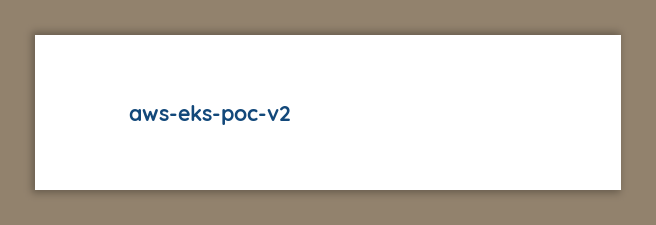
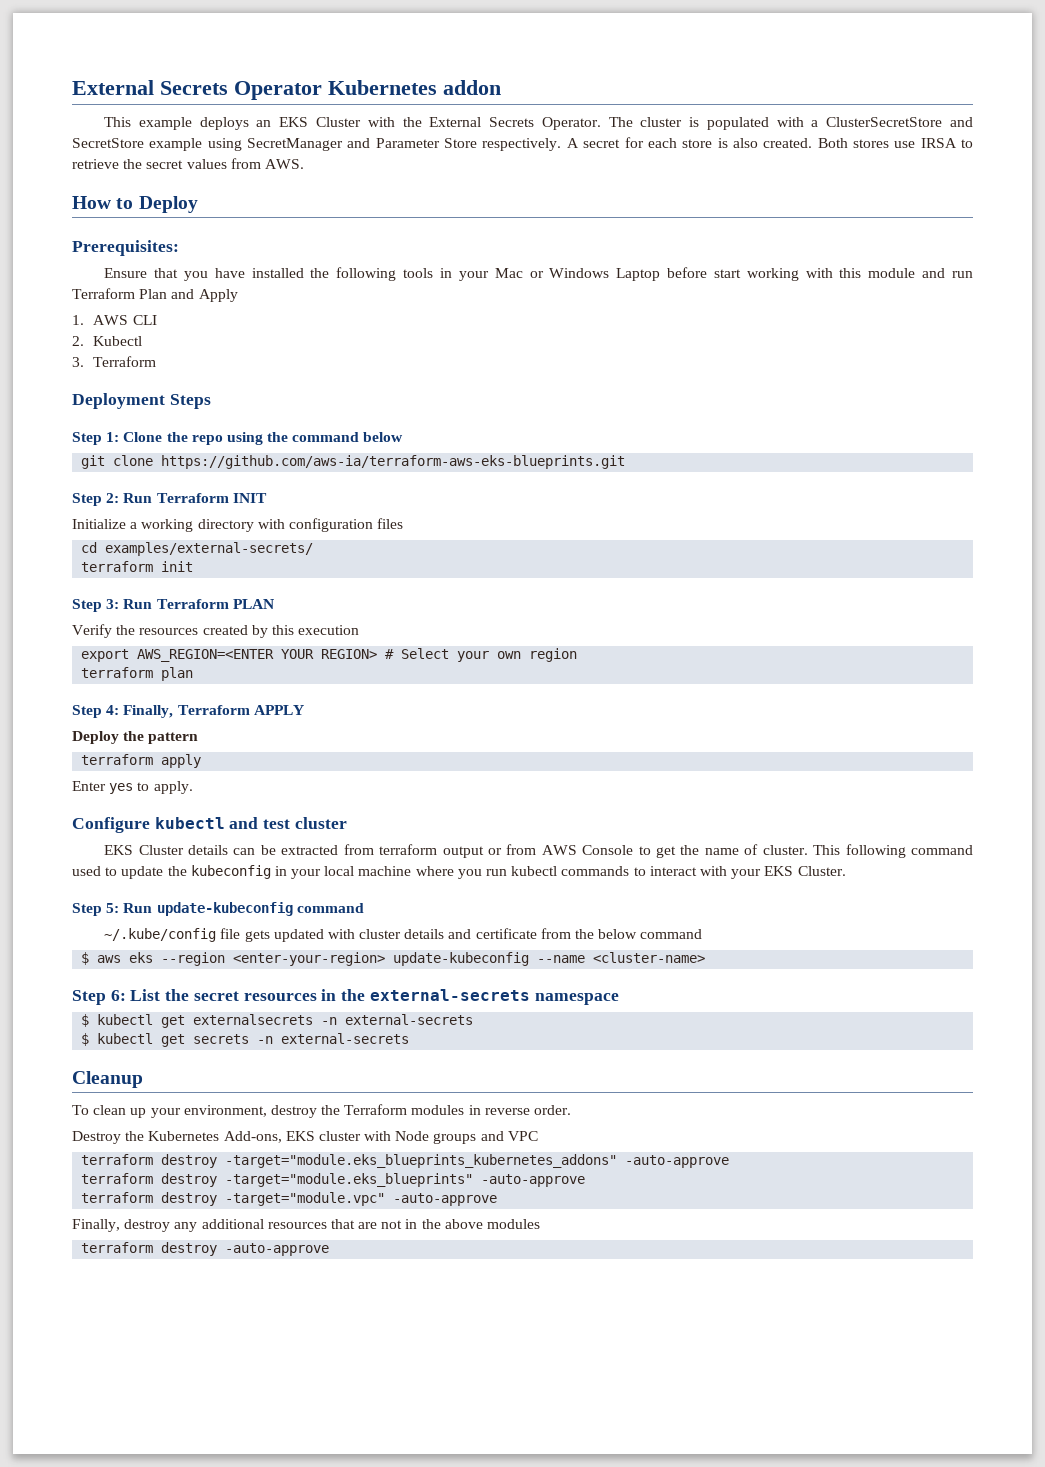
- aws-eks-poc-v2
+ External Secrets Operator Kubernetes addon
+ This example deploys an EKS Cluster with the External Secrets Operator. The cluster is populated with a ClusterSecretStore and SecretStore example using SecretManager and Parameter Store respectively. A secret for each store is also created. Both stores use IRSA to retrieve the secret values from AWS.
+ How to Deploy
+ Prerequisites:
+ Ensure that you have installed the following tools in your Mac or Windows Laptop before start working with this module and run Terraform Plan and Apply
+ 1. AWS CLI
+ 2. Kubectl
+ 3. Terraform
+ Deployment Steps
+ Step 1: Clone the repo using the command below
+ git clone https://github.com/aws-ia/terraform-aws-eks-blueprints.git
+ Step 2: Run Terraform INIT
+ Initialize a working directory with configuration files
+ cd examples/external-secrets/
+ terraform init
+ Step 3: Run Terraform PLAN
+ Verify the resources created by this execution
+ export AWS_REGION=<ENTER YOUR REGION> # Select your own region
+ terraform plan
+ Step 4: Finally, Terraform APPLY
+ Deploy the pattern
+ terraform apply
+ Enter yes to apply.
+ Configure kubectl and test cluster
+ EKS Cluster details can be extracted from terraform output or from AWS Console to get the name of cluster. This following command used to update the kubeconfig in your local machine where you run kubectl commands to interact with your EKS Cluster.
+ Step 5: Run update-kubeconfig command
+ ~/.kube/config file gets updated with cluster details and certificate from the below command
+ $ aws eks --region <enter-your-region> update-kubeconfig --name <cluster-name>
+ Step 6: List the secret resources in the external-secrets namespace
+ $ kubectl get externalsecrets -n external-secrets
+ $ kubectl get secrets -n external-secrets
+ Cleanup
+ To clean up your environment, destroy the Terraform modules in reverse order.
+ Destroy the Kubernetes Add-ons, EKS cluster with Node groups and VPC
+ terraform destroy -target="module.eks_blueprints_kubernetes_addons" -auto-approve
+ terraform destroy -target="module.eks_blueprints" -auto-approve
+ terraform destroy -target="module.vpc" -auto-approve
+ Finally, destroy any additional resources that are not in the above modules
+ terraform destroy -auto-approve

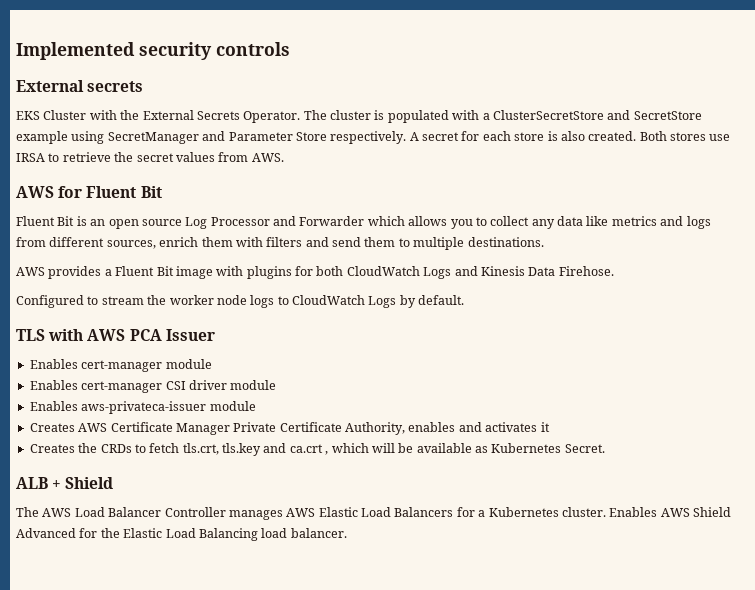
- External Secrets Operator Kubernetes addon
- This example deploys an EKS Cluster with the External Secrets Operator.
+ Implemented security controls
+ External secrets
+ EKS Cluster with the External Secrets Operator.
- How to Deploy
- Prerequisites:
- Ensure that you have installed the following tools in your Mac or Windows Laptop before start working with this module and run Terraform Plan and Apply
- 1. AWS CLI
- 2. Kubectl
- 3. Terraform
- Deployment Steps
- Step 1: Clone the repo using the command below
- git clone https://github.com/aws-ia/terraform-aws-eks-blueprints.git
- Step 2: Run Terraform INIT
- Initialize a working directory with configuration files
- cd examples/external-secrets/
- terraform init
- Step 3: Run Terraform PLAN
- Verify the resources created by this execution
- export AWS_REGION=<ENTER YOUR REGION> # Select your own region
- terraform plan
- Step 4: Finally, Terraform APPLY
- Deploy the pattern
- terraform apply
- Enter yes to apply.
- Configure kubectl and test cluster
- EKS Cluster details can be extracted from terraform output or from AWS Console to get the name of cluster. This following command used to update the kubeconfig in your local machine where you run kubectl commands to interact with your EKS Cluster.
- Step 5: Run update-kubeconfig command
- ~/.kube/config file gets updated with cluster details and certificate from the below command
- $ aws eks --region <enter-your-region> update-kubeconfig --name <cluster-name>
- Step 6: List the secret resources in the external-secrets namespace
- $ kubectl get externalsecrets -n external-secrets
- $ kubectl get secrets -n external-secrets
- Cleanup
- To clean up your environment, destroy the Terraform modules in reverse order.
- Destroy the Kubernetes Add-ons, EKS cluster with Node groups and VPC
- terraform destroy -target="module.eks_blueprints_kubernetes_addons" -auto-approve
- terraform destroy -target="module.eks_blueprints" -auto-approve
- terraform destroy -target="module.vpc" -auto-approve
- Finally, destroy any additional resources that are not in the above modules
- terraform destroy -auto-approve
+ AWS for Fluent Bit
+ Fluent Bit is an open source Log Processor and Forwarder which allows you to collect any data like metrics and logs from different sources, enrich them with filters and send them to multiple destinations.
+ AWS provides a Fluent Bit image with plugins for both CloudWatch Logs and Kinesis Data Firehose.
+ Configured to stream the worker node logs to CloudWatch Logs by default.
+ TLS with AWS PCA Issuer
+ Enables cert-manager module
+ Enables cert-manager CSI driver module
+ Enables aws-privateca-issuer module
+ Creates AWS Certificate Manager Private Certificate Authority, enables and activates it
+ Creates the CRDs to fetch tls.crt, tls.key and ca.crt , which will be available as Kubernetes Secret.
+ ALB + Shield
+ The AWS Load Balancer Controller manages AWS Elastic Load Balancers for a Kubernetes cluster. Enables AWS Shield Advanced for the Elastic Load Balancing load balancer.

